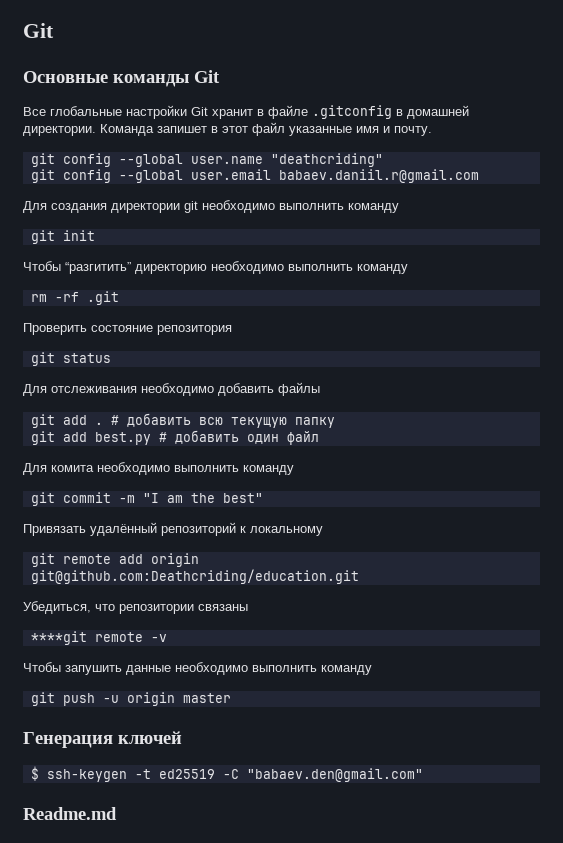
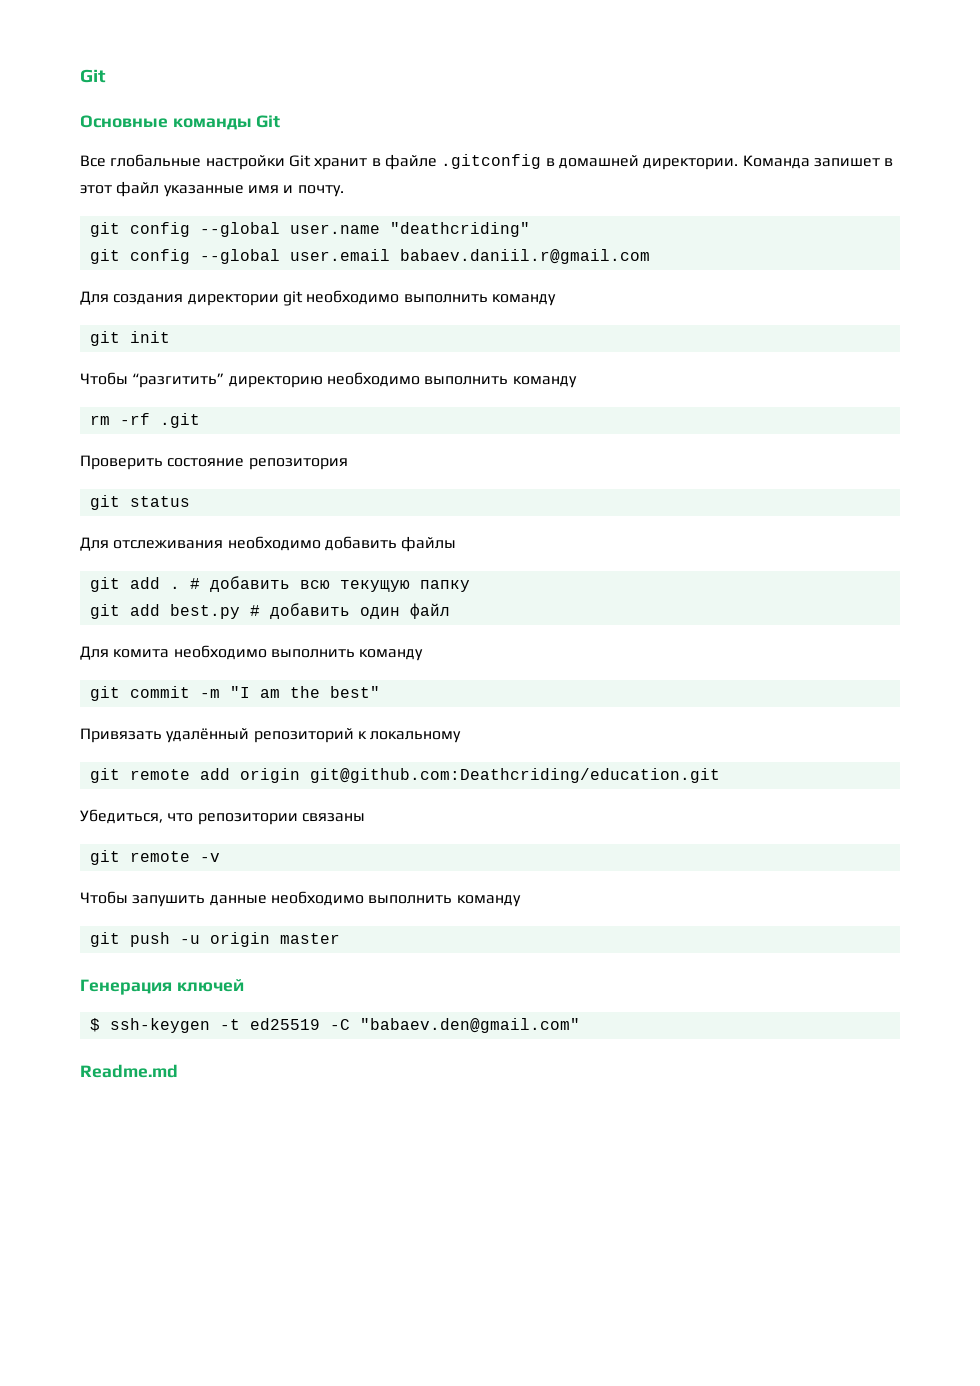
- ****git remote -v
+ git remote -v

